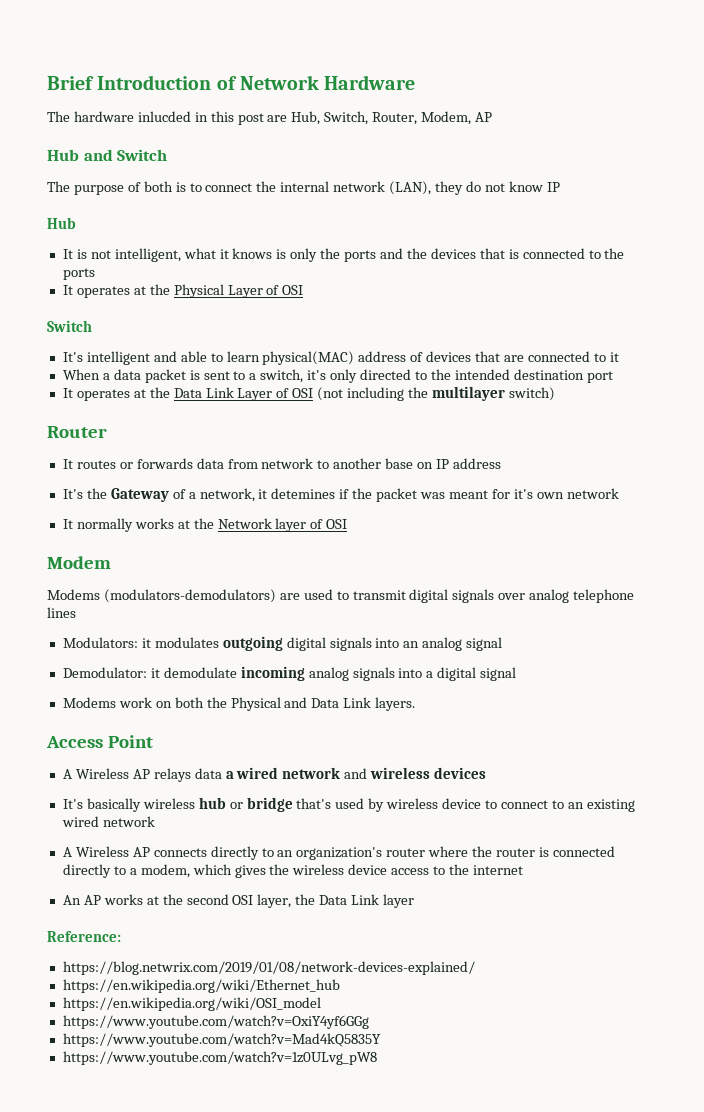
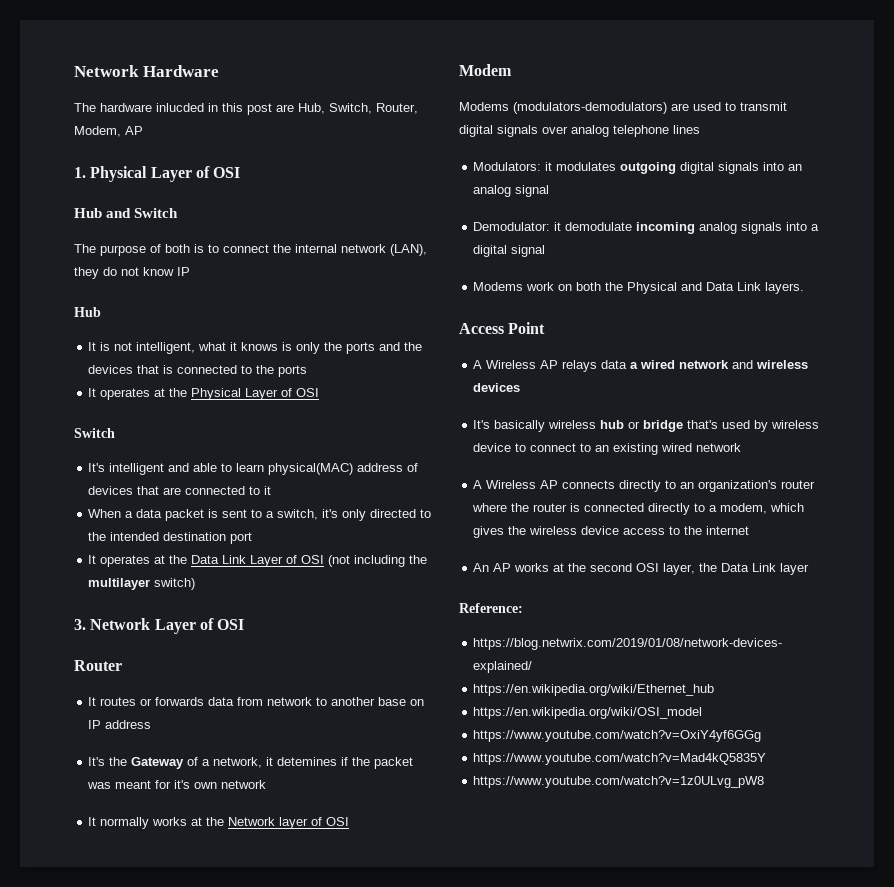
- Brief Introduction of Network Hardware
+ Network Hardware
+ 1. Physical Layer of OSI
+ 3. Network Layer of OSI

